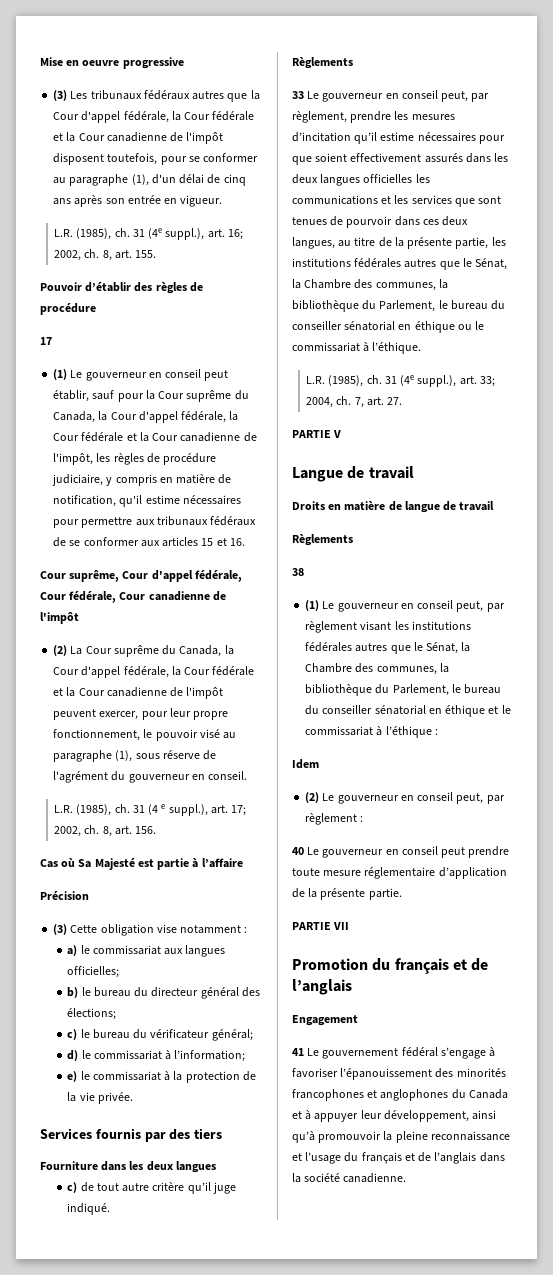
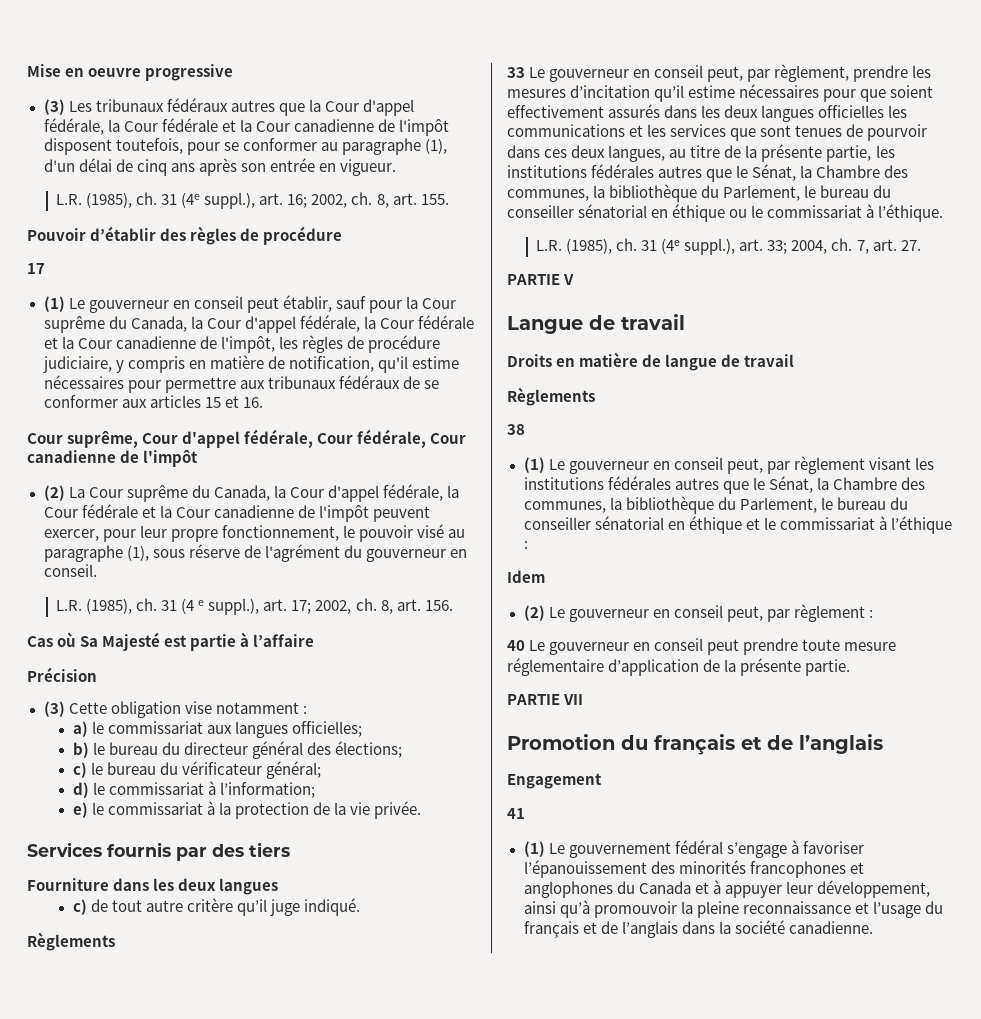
- 41 Le gouvernement fédéral s’engage à favoriser l’épanouissement des minorités francophones et anglophones du Canada et à appuyer leur développement, ainsi qu’à promouvoir la pleine reconnaissance et l’usage du français et de l’anglais dans la société canadienne.
+ 41
+ (1) Le gouvernement fédéral s’engage à favoriser l’épanouissement des minorités francophones et anglophones du Canada et à appuyer leur développement, ainsi qu’à promouvoir la pleine reconnaissance et l’usage du français et de l’anglais dans la société canadienne.

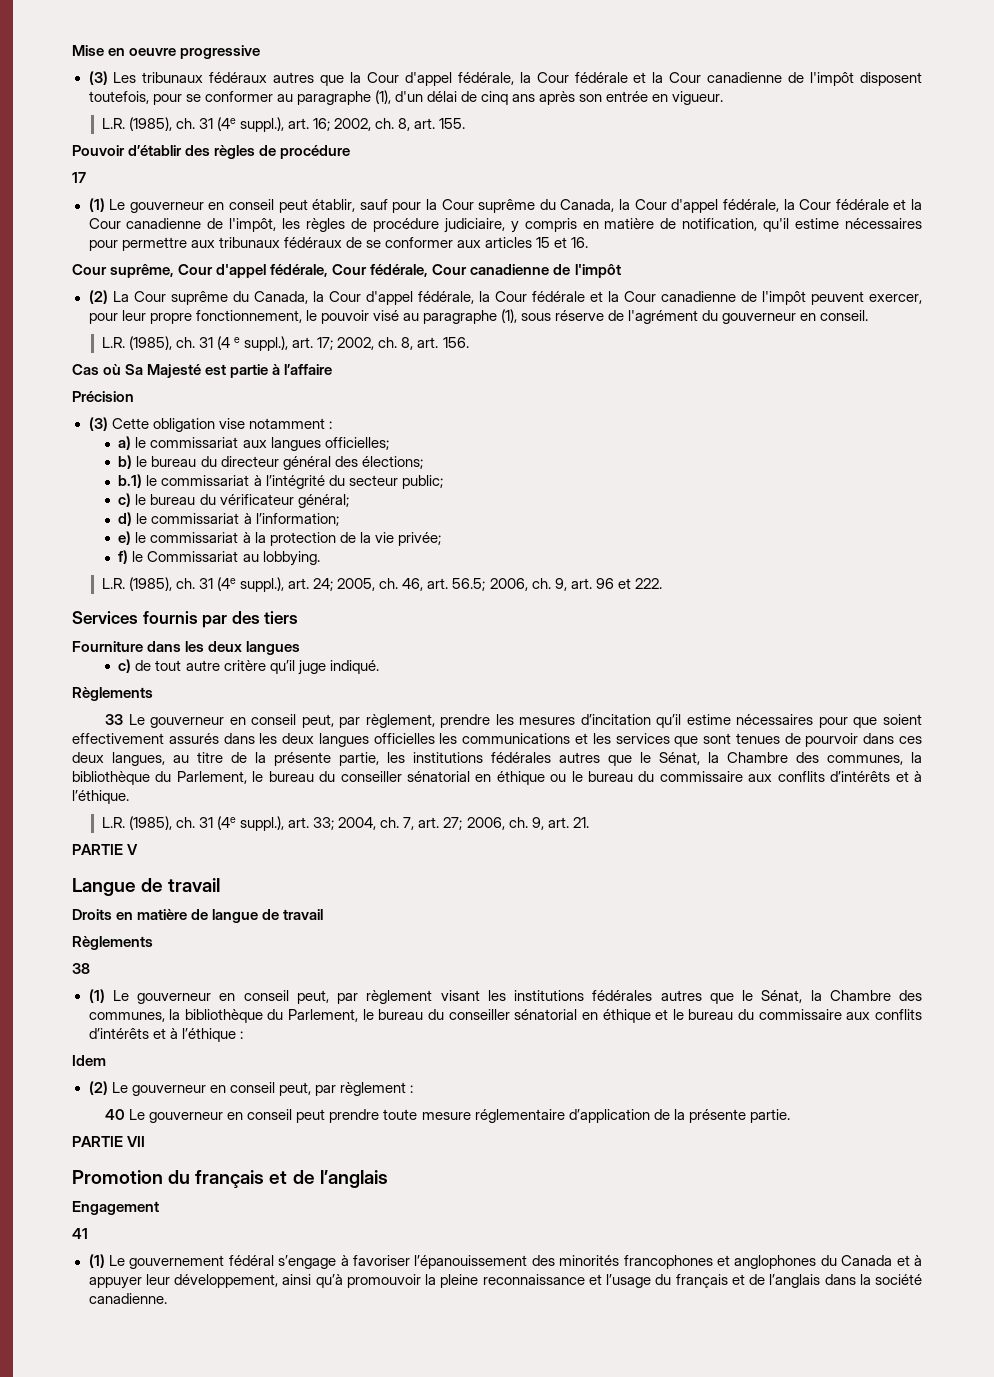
+ b.1) le commissariat à l’intégrité du secteur public;
- e) le commissariat à la protection de la vie privée.
+ e) le commissariat à la protection de la vie privée;
+ f) le Commissariat au lobbying.
+ L.R. (1985), ch. 31 (4e suppl.), art. 24; 2005, ch. 46, art. 56.5; 2006, ch. 9, art. 96 et 222.
- 33 Le gouverneur en conseil peut, par règlement, prendre les mesures d’incitation qu’il estime nécessaires pour que soient effectivement assurés dans les deux langues officielles les communications et les services que sont tenues de pourvoir dans ces deux langues, au titre de la présente partie, les institutions fédérales autres que le Sénat, la Chambre des communes, la bibliothèque du Parlement, le bureau du conseiller sénatorial en éthique ou le commissariat à l’éthique.
+ 33 Le gouverneur en conseil peut, par règlement, prendre les mesures d’incitation qu’il estime nécessaires pour que soient effectivement assurés dans les deux langues officielles les communications et les services que sont tenues de pourvoir dans ces deux langues, au titre de la présente partie, les institutions fédérales autres que le Sénat, la Chambre des communes, la bibliothèque du Parlement, le bureau du conseiller sénatorial en éthique ou le bureau du commissaire aux conflits d’intérêts et à l’éthique.
- L.R. (1985), ch. 31 (4e suppl.), art. 33; 2004, ch. 7, art. 27.
+ L.R. (1985), ch. 31 (4e suppl.), art. 33; 2004, ch. 7, art. 27; 2006, ch. 9, art. 21.
- (1) Le gouverneur en conseil peut, par règlement visant les institutions fédérales autres que le Sénat, la Chambre des communes, la bibliothèque du Parlement, le bureau du conseiller sénatorial en éthique et le commissariat à l’éthique :
+ (1) Le gouverneur en conseil peut, par règlement visant les institutions fédérales autres que le Sénat, la Chambre des communes, la bibliothèque du Parlement, le bureau du conseiller sénatorial en éthique et le bureau du commissaire aux conflits d’intérêts et à l’éthique :

